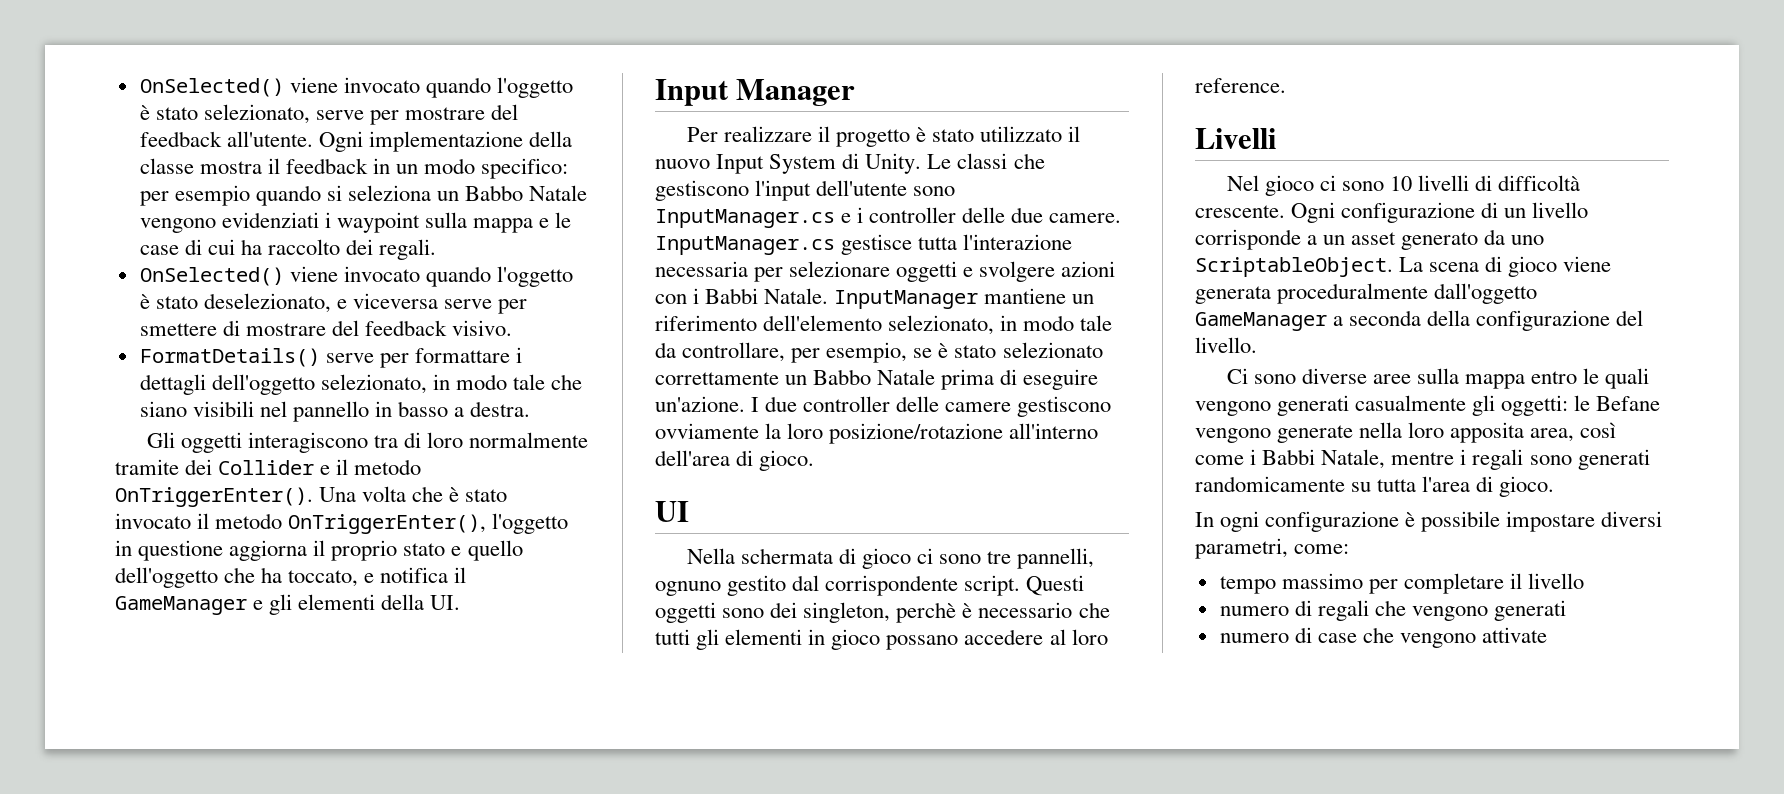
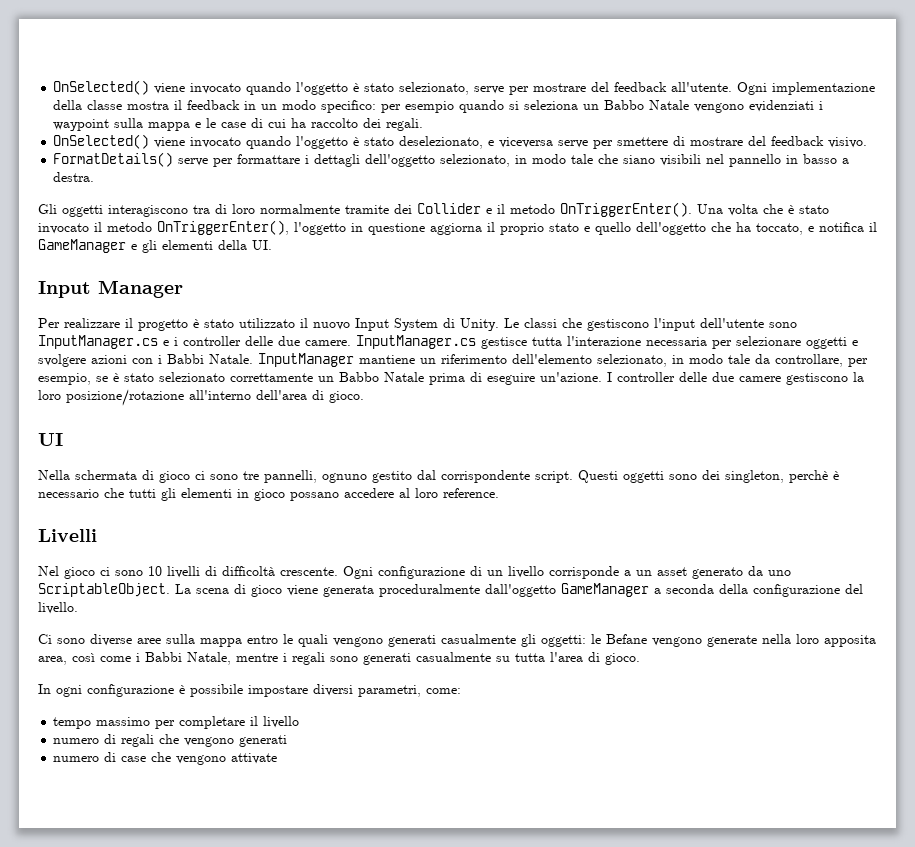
- I due controller delle camere gestiscono ovviamente la loro posizione/rotazione all'interno dell'area di gioco.
+ I controller delle due camere gestiscono la loro posizione/rotazione all'interno dell'area di gioco.
- Ci sono diverse aree sulla mappa entro le quali vengono generati casualmente gli oggetti: le Befane vengono generate nella loro apposita area, così come i Babbi Natale, mentre i regali sono generati randomicamente su tutta l'area di gioco.
+ Ci sono diverse aree sulla mappa entro le quali vengono generati casualmente gli oggetti: le Befane vengono generate nella loro apposita area, così come i Babbi Natale, mentre i regali sono generati casualmente su tutta l'area di gioco.

